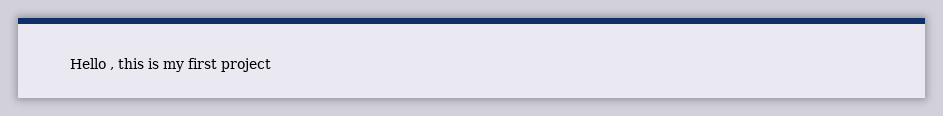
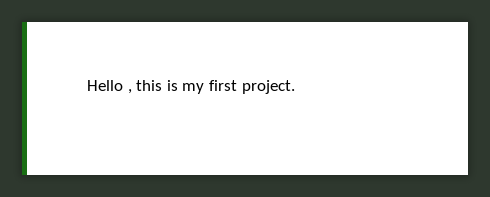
- Hello , this is my first project
+ Hello , this is my first project.

